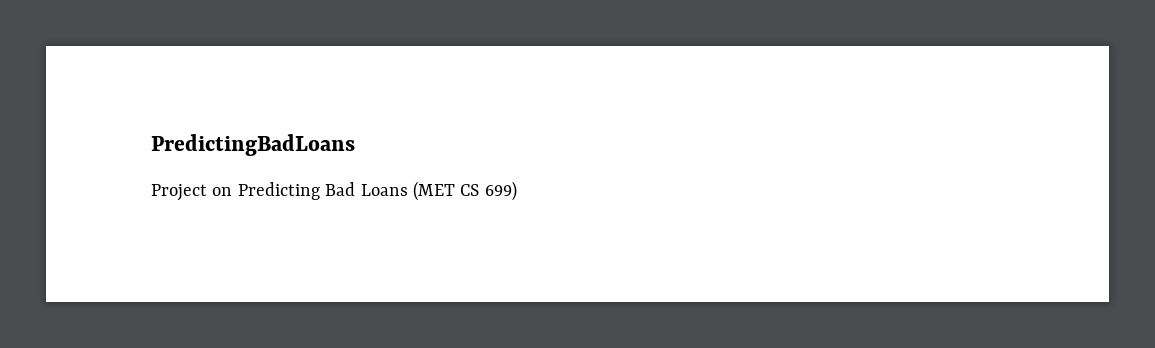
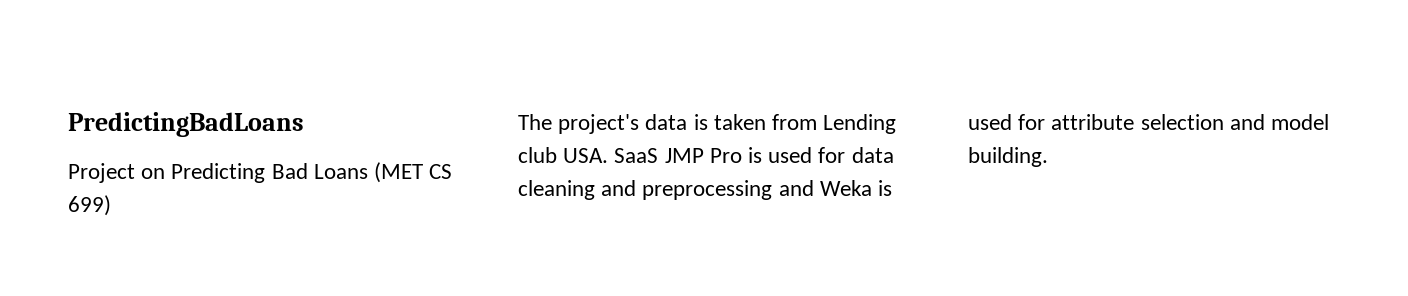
+ The project's data is taken from Lending club USA. SaaS JMP Pro is used for data cleaning and preprocessing and Weka is used for attribute selection and model building.

